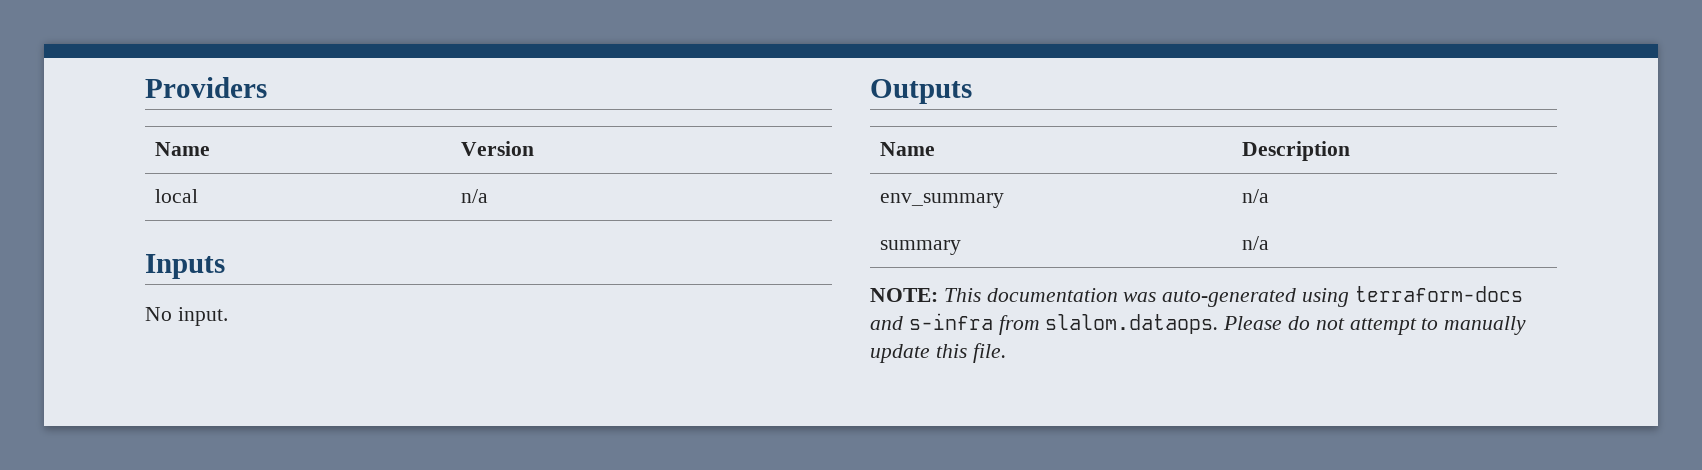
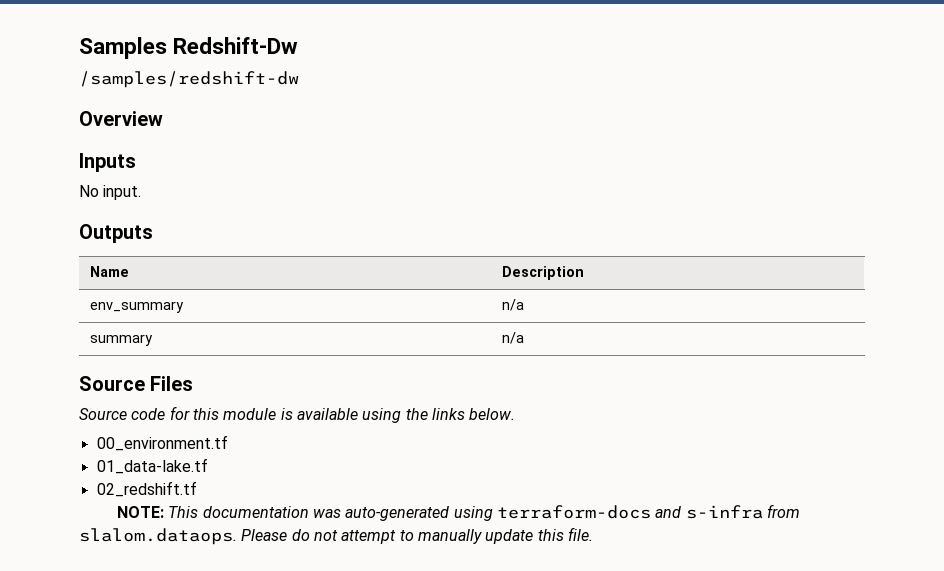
- Providers
- Name | Version
- local | n/a
+ Samples Redshift-Dw
+ /samples/redshift-dw
+ Overview
+ Source Files
+ Source code for this module is available using the links below.
+ 00_environment.tf
+ 01_data-lake.tf
+ 02_redshift.tf

